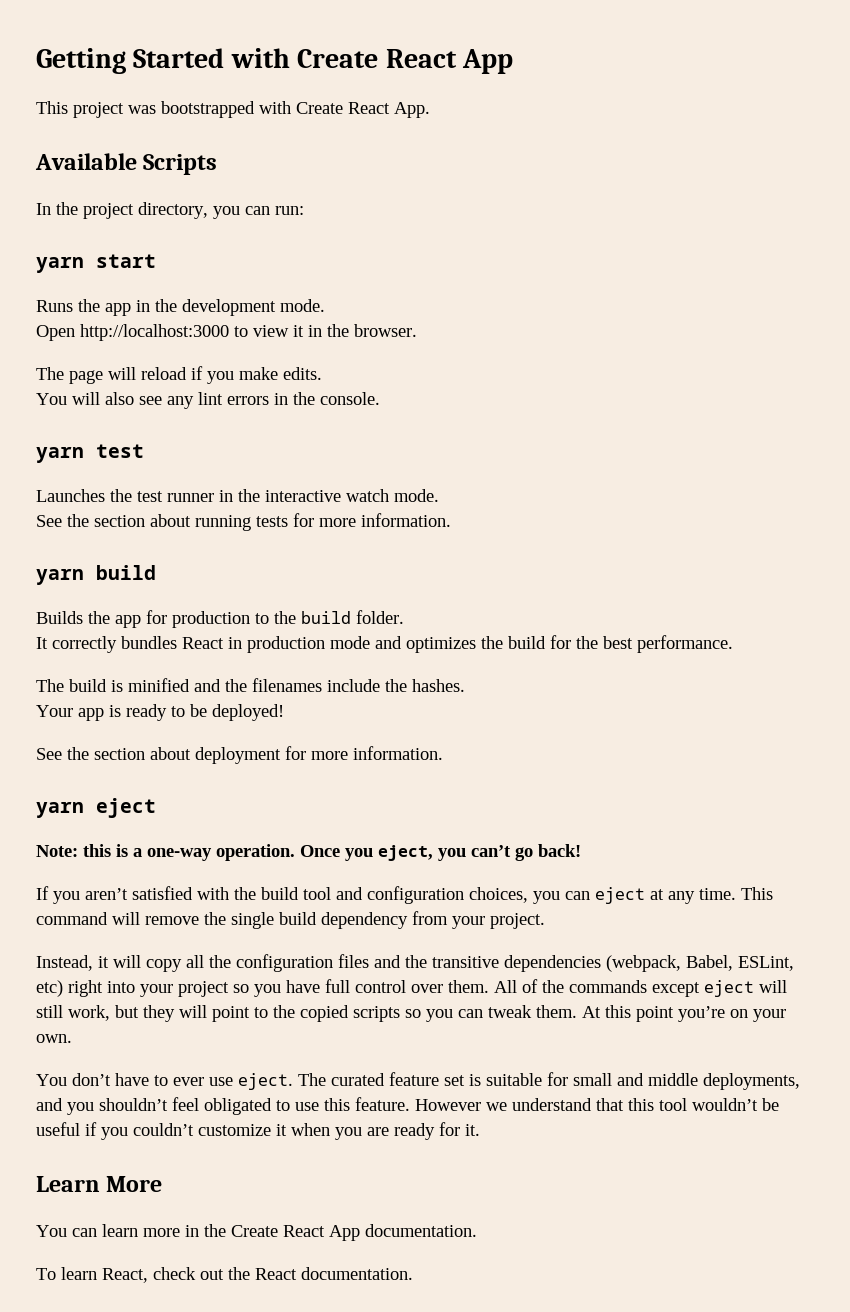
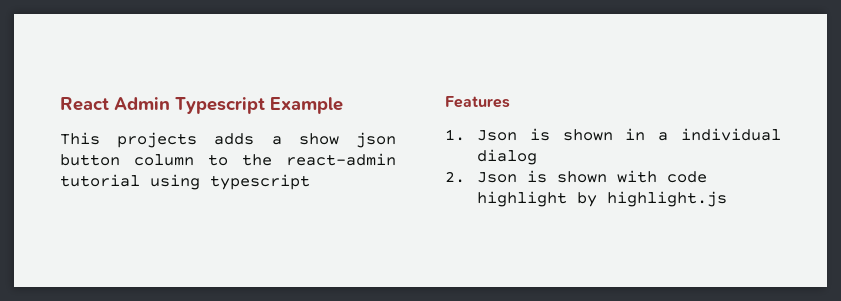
- Getting Started with Create React App
- This project was bootstrapped with Create React App.
- Available Scripts
- In the project directory, you can run:
- yarn start
- Runs the app in the development mode.
- Open http://localhost:3000 to view it in the browser.
- The page will reload if you make edits.
- You will also see any lint errors in the console.
- yarn test
- Launches the test runner in the interactive watch mode.
- See the section about running tests for more information.
- yarn build
- Builds the app for production to the build folder.
- It correctly bundles React in production mode and optimizes the build for the best performance.
- The build is minified and the filenames include the hashes.
- Your app is ready to be deployed!
- See the section about deployment for more information.
- yarn eject
- Note: this is a one-way operation. Once you eject, you can’t go back!
- If you aren’t satisfied with the build tool and configuration choices, you can eject at any time. This command will remove the single build dependency from your project.
- Instead, it will copy all the configuration files and the transitive dependencies (webpack, Babel, ESLint, etc) right into your project so you have full control over them. All of the commands except eject will still work, but they will point to the copied scripts so you can tweak them. At this point you’re on your own.
- You don’t have to ever use eject. The curated feature set is suitable for small and middle deployments, and you shouldn’t feel obligated to use this feature. However we understand that this tool wouldn’t be useful if you couldn’t customize it when you are ready for it.
- Learn More
- You can learn more in the Create React App documentation.
- To learn React, check out the React documentation.
+ React Admin Typescript Example
+ This projects adds a show json button column to the react-admin tutorial using typescript
+ Features
+ 1. Json is shown in a individual dialog
+ 2. Json is shown with code highlight by highlight.js

